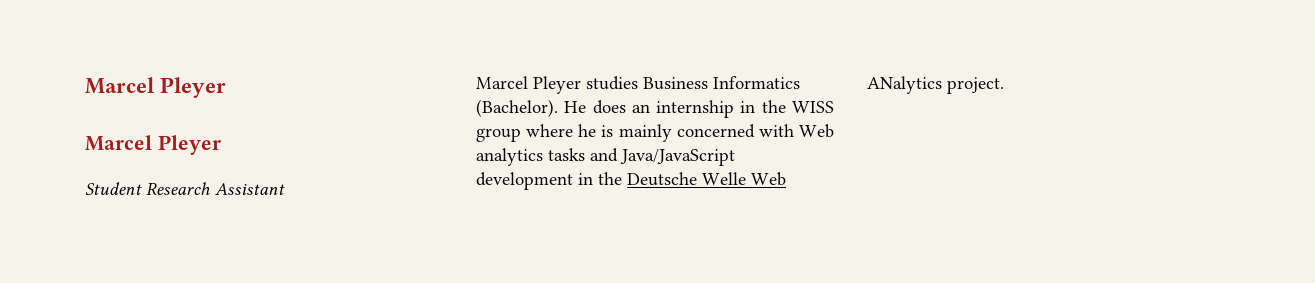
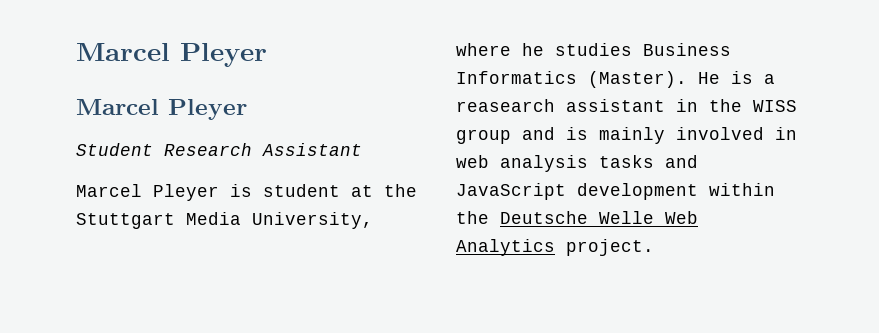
- Marcel Pleyer studies Business Informatics (Bachelor). He does an internship in the WISS group where he is mainly concerned with Web analytics tasks and Java/JavaScript development in the Deutsche Welle Web ANalytics project.
+ Marcel Pleyer is student at the Stuttgart Media University, where he studies Business Informatics (Master). He is a reasearch assistant in the WISS group and is mainly involved in web analysis tasks and JavaScript development within the Deutsche Welle Web Analytics project.

